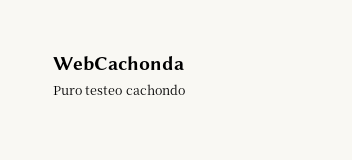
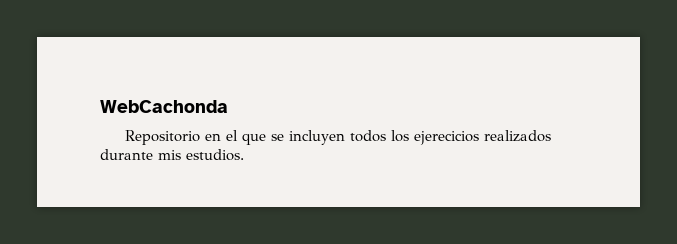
- Puro testeo cachondo
+ Repositorio en el que se incluyen todos los ejerecicios realizados durante mis estudios.

